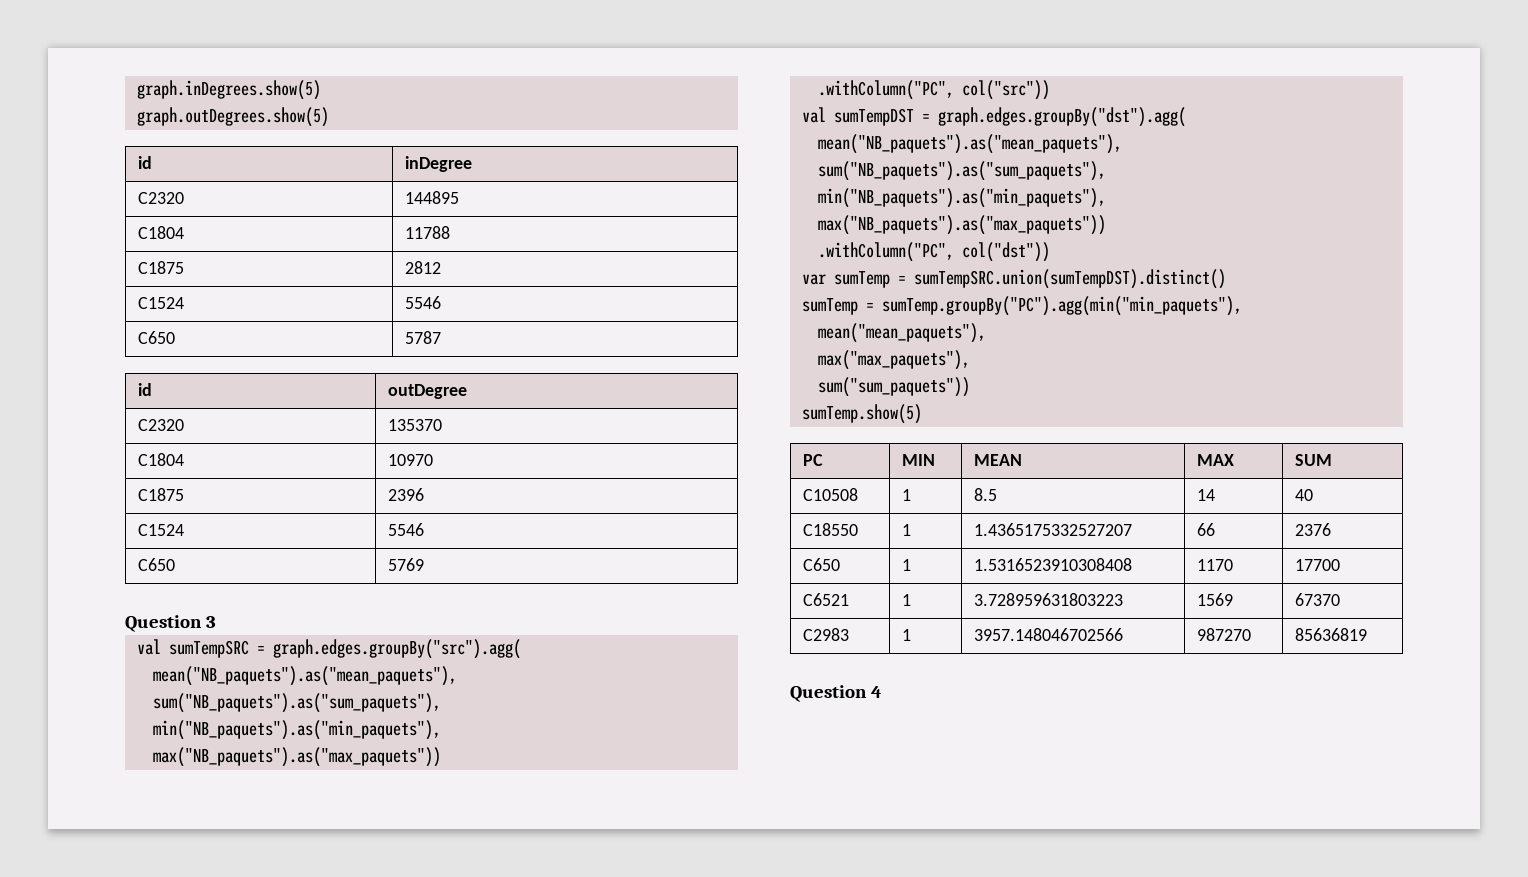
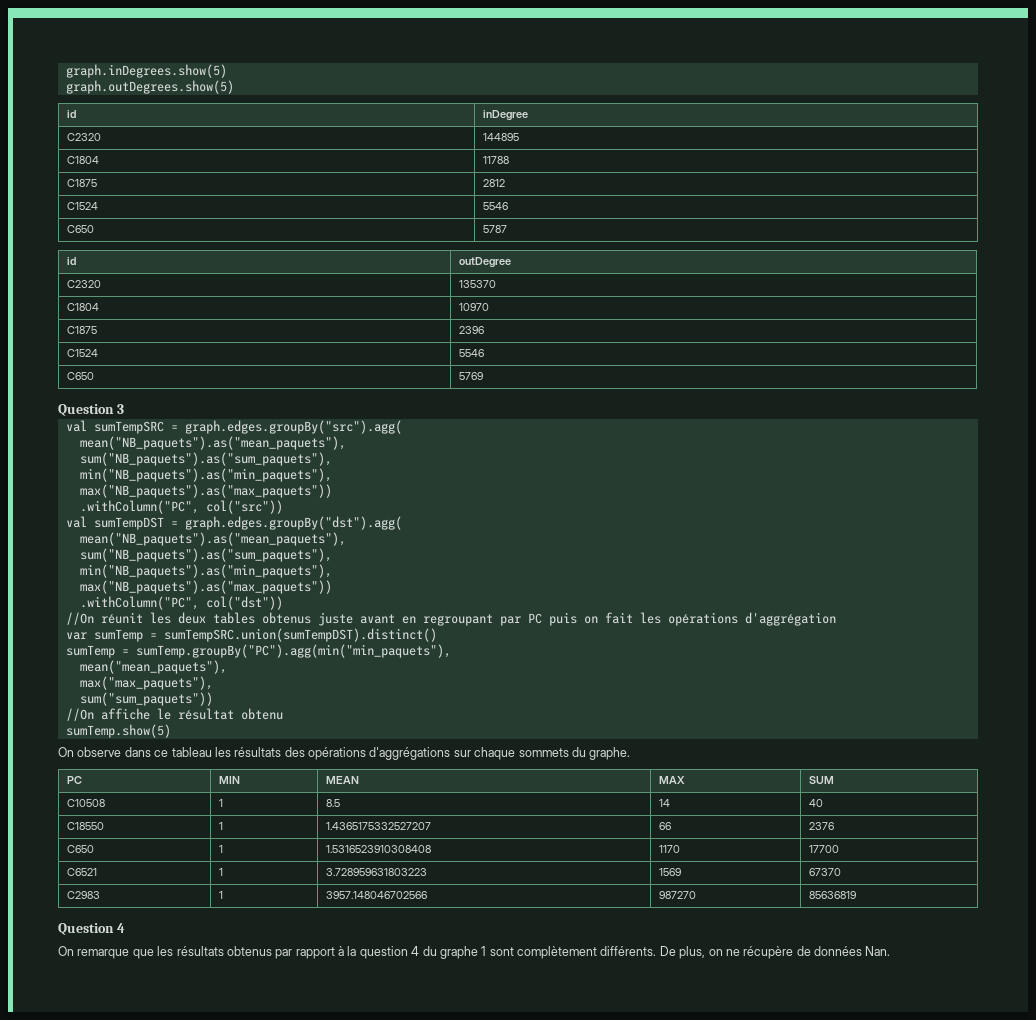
+ //On réunit les deux tables obtenus juste avant en regroupant par PC puis on fait les opérations d'aggrégation
+ //On affiche le résultat obtenu
  sumTemp.show(5)
+ On observe dans ce tableau les résultats des opérations d'aggrégations sur chaque sommets du graphe.
+ On remarque que les résultats obtenus par rapport à la question 4 du graphe 1 sont complètement différents. De plus, on ne récupère de données Nan.

